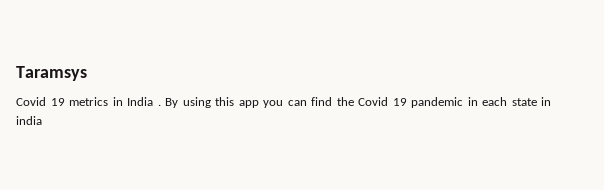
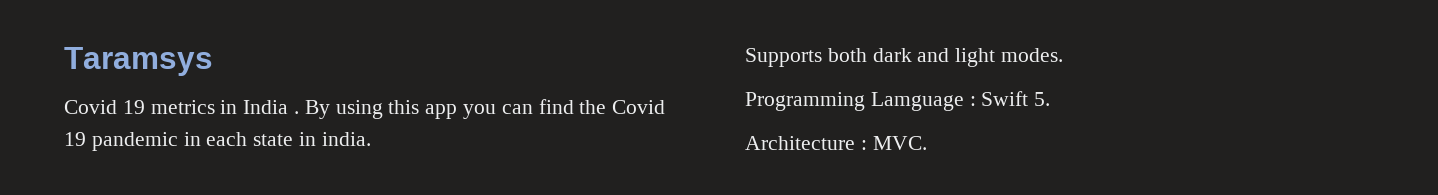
- By using this app you can find the Covid 19 pandemic in each state in india
+ By using this app you can find the Covid 19 pandemic in each state in india.
+ Supports both dark and light modes.
+ Programming Lamguage : Swift 5.
+ Architecture : MVC.

